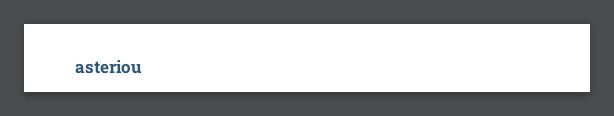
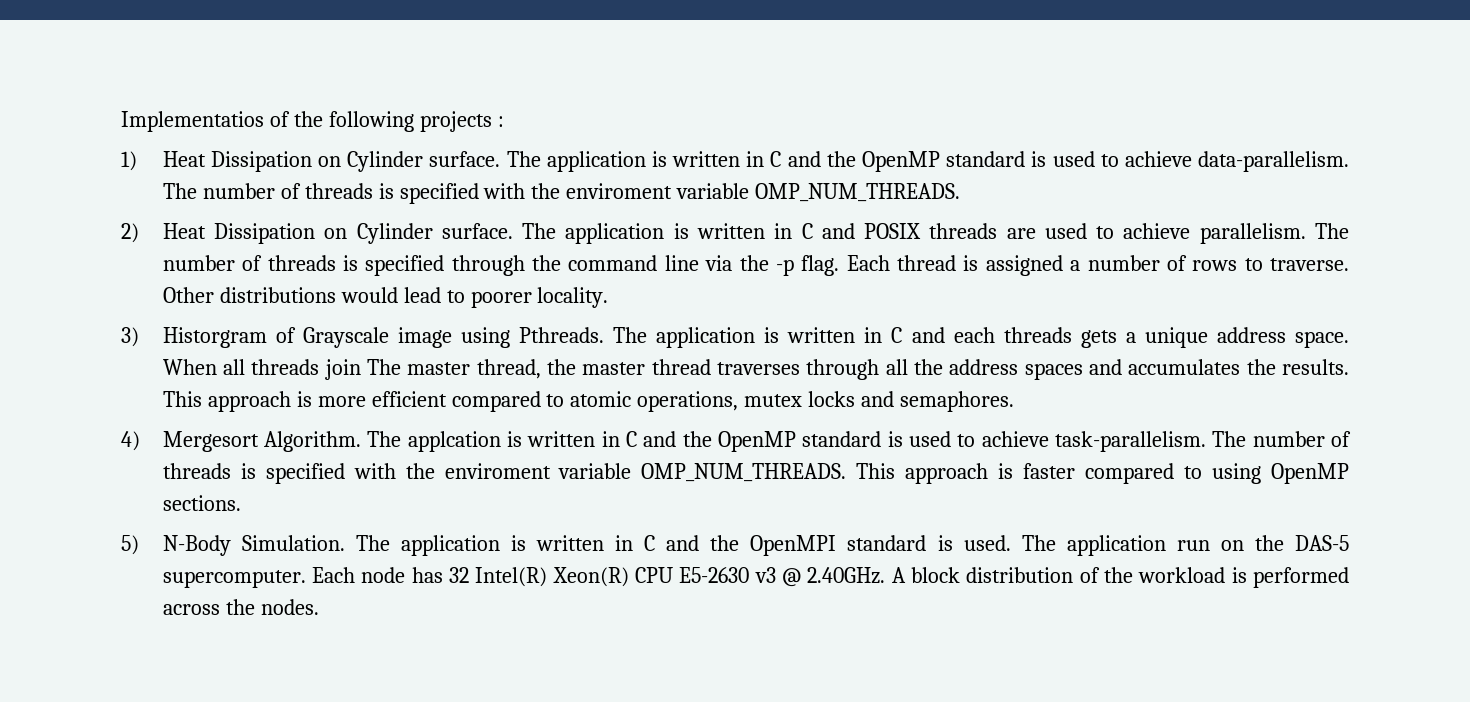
- asteriou
+ Implementatios of the following projects :
+ 1) Heat Dissipation on Cylinder surface. The application is written in C and the OpenMP standard is used to achieve data-parallelism. The number of threads is specified with the enviroment variable OMP_NUM_THREADS.
+ 2) Heat Dissipation on Cylinder surface. The application is written in C and POSIX threads are used to achieve parallelism. The number of threads is specified through the command line via the -p flag. Each thread is assigned a number of rows to traverse. Other distributions would lead to poorer locality.
+ 3) Historgram of Grayscale image using Pthreads. The application is written in C and each threads gets a unique address space. When all threads join The master thread, the master thread traverses through all the address spaces and accumulates the results. This approach is more efficient compared to atomic operations, mutex locks and semaphores.
+ 4) Mergesort Algorithm. The applcation is written in C and the OpenMP standard is used to achieve task-parallelism. The number of threads is specified with the enviroment variable OMP_NUM_THREADS. This approach is faster compared to using OpenMP sections.
+ 5) N-Body Simulation. The application is written in C and the OpenMPI standard is used. The application run on the DAS-5 supercomputer. Each node has 32 Intel(R) Xeon(R) CPU E5-2630 v3 @ 2.40GHz. A block distribution of the workload is performed across the nodes.

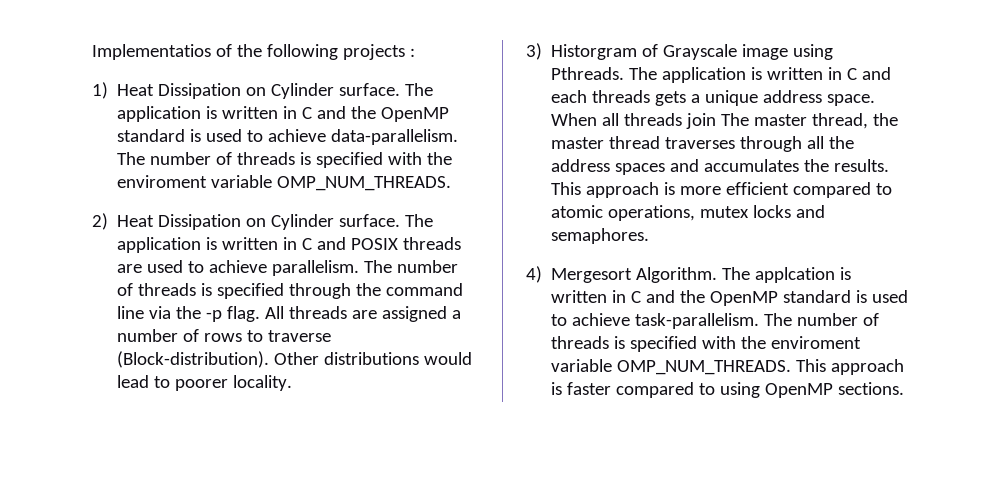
- Each thread is assigned a number of rows to traverse.
+ All threads are assigned a number of rows to traverse (Block-distribution).
- 5) N-Body Simulation. The application is written in C and the OpenMPI standard is used. The application run on the DAS-5 supercomputer. Each node has 32 Intel(R) Xeon(R) CPU E5-2630 v3 @ 2.40GHz. A block distribution of the workload is performed across the nodes.

